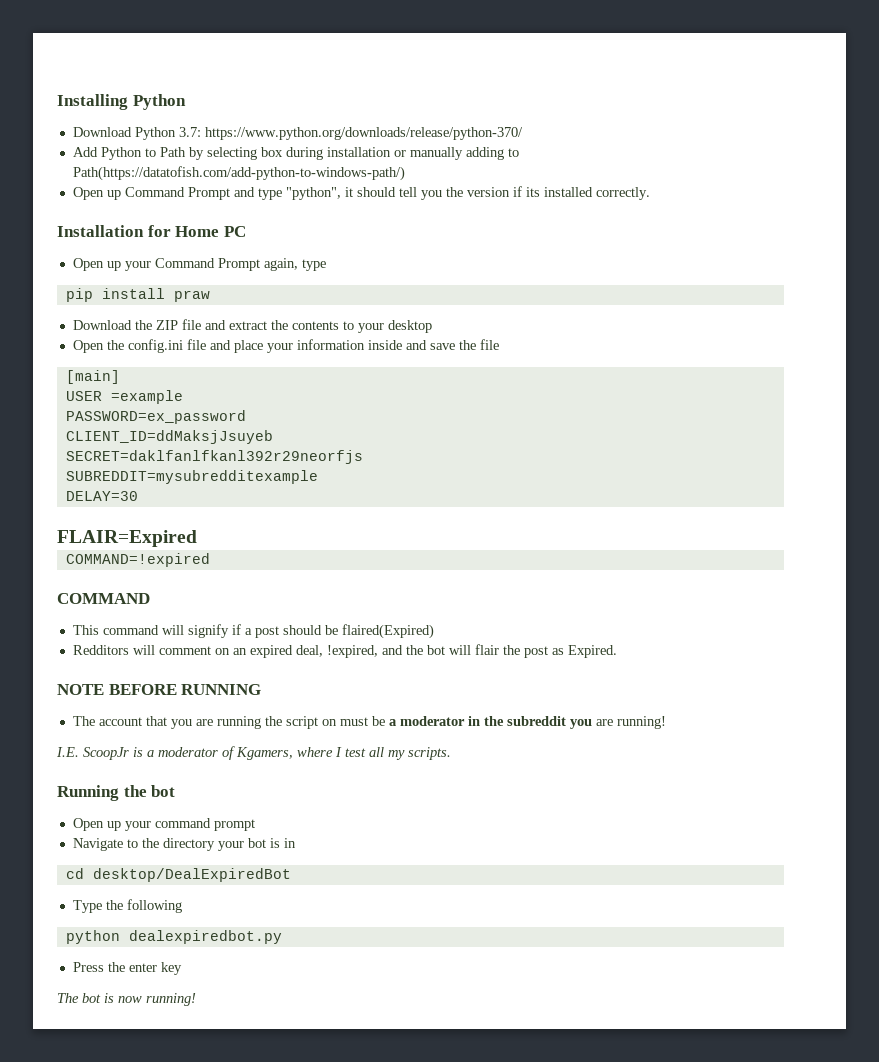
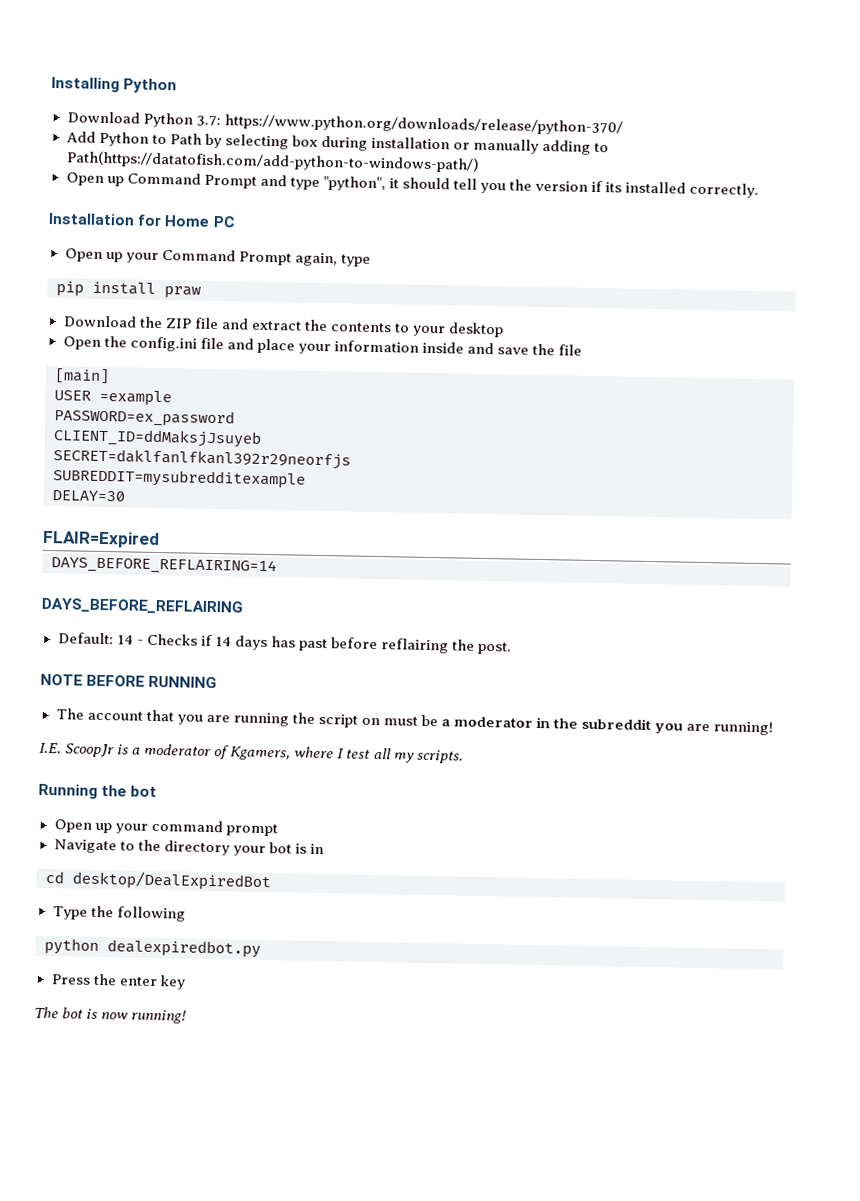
- COMMAND=!expired
- COMMAND
- This command will signify if a post should be flaired(Expired)
- Redditors will comment on an expired deal, !expired, and the bot will flair the post as Expired.
+ DAYS_BEFORE_REFLAIRING=14
+ DAYS_BEFORE_REFLAIRING
+ Default: 14 - Checks if 14 days has past before reflairing the post.

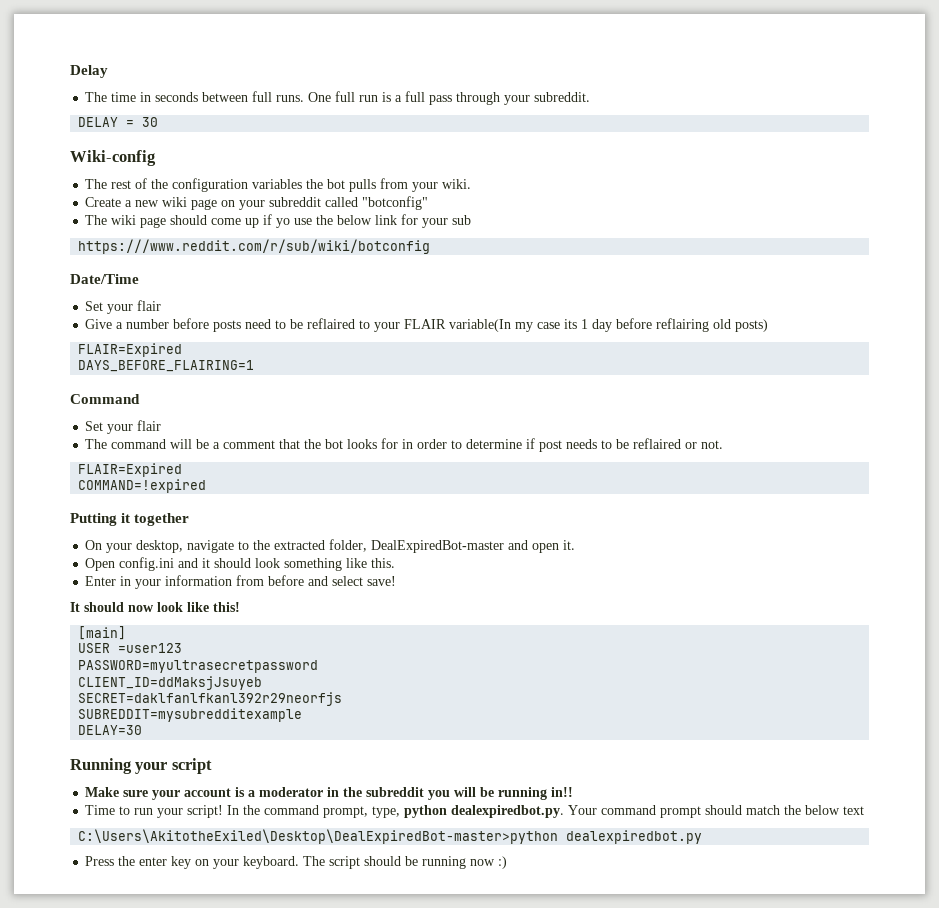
- Installing Python
- Download Python 3.7: https://www.python.org/downloads/release/python-370/
- Add Python to Path by selecting box during installation or manually adding to Path(https://datatofish.com/add-python-to-windows-path/)
- Open up Command Prompt and type "python", it should tell you the version if its installed correctly.
- Installation for Home PC
- Open up your Command Prompt again, type
- pip install praw
- Download the ZIP file and extract the contents to your desktop
- Open the config.ini file and place your information inside and save the file
+ Delay
+ The time in seconds between full runs. One full run is a full pass through your subreddit.
+ DELAY = 30
+ Wiki-config
+ The rest of the configuration variables the bot pulls from your wiki.
+ Create a new wiki page on your subreddit called "botconfig"
+ The wiki page should come up if yo use the below link for your sub
+ https:///www.reddit.com/r/sub/wiki/botconfig
+ Date/Time
+ Set your flair
+ Give a number before posts need to be reflaired to your FLAIR variable(In my case its 1 day before reflairing old posts)
+ FLAIR=Expired
+ DAYS_BEFORE_FLAIRING=1
+ Command
+ Set your flair
+ The command will be a comment that the bot looks for in order to determine if post needs to be reflaired or not.
+ FLAIR=Expired
+ COMMAND=!expired
+ Putting it together
+ On your desktop, navigate to the extracted folder, DealExpiredBot-master and open it.
+ Open config.ini and it should look something like this.
+ Enter in your information from before and select save!
+ It should now look like this!
- USER =example
- PASSWORD=ex_password
+ USER =user123
+ PASSWORD=myultrasecretpassword
- FLAIR=Expired
- DAYS_BEFORE_REFLAIRING=14
- DAYS_BEFORE_REFLAIRING
- Default: 14 - Checks if 14 days has past before reflairing the post.
- NOTE BEFORE RUNNING
- The account that you are running the script on must be a moderator in the subreddit you are running!
- I.E. ScoopJr is a moderator of Kgamers, where I test all my scripts.
- Running the bot
- Open up your command prompt
- Navigate to the directory your bot is in
- cd desktop/DealExpiredBot
- Type the following
- python dealexpiredbot.py
+ Running your script
+ Make sure your account is a moderator in the subreddit you will be running in!!
+ Time to run your script! In the command prompt, type, python dealexpiredbot.py. Your command prompt should match the below text
+ C:\Users\AkitotheExiled\Desktop\DealExpiredBot-master>python dealexpiredbot.py
- Press the enter key
- The bot is now running!
+ Press the enter key on your keyboard. The script should be running now :)

